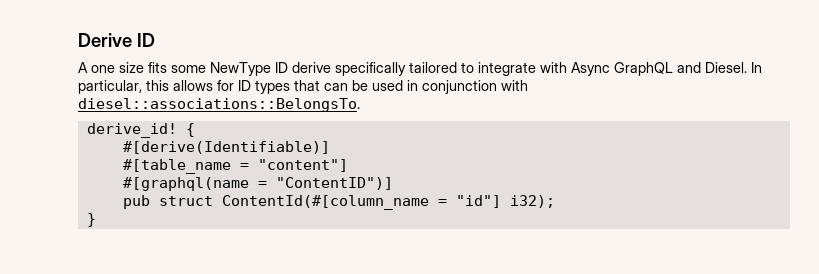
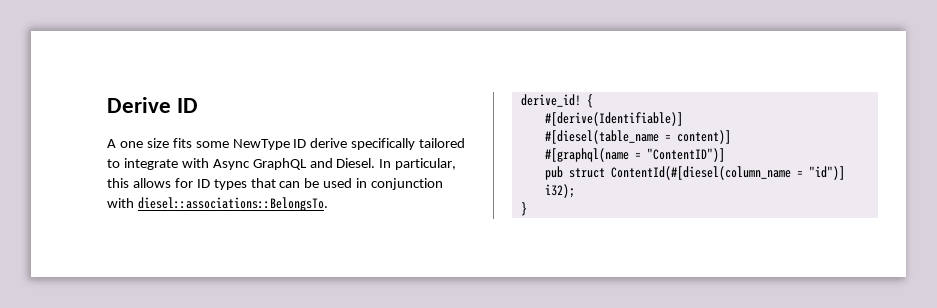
- #[table_name = "content"]
+ #[diesel(table_name = content)]
- pub struct ContentId(#[column_name = "id"] i32);
+ pub struct ContentId(#[diesel(column_name = "id")] i32);

